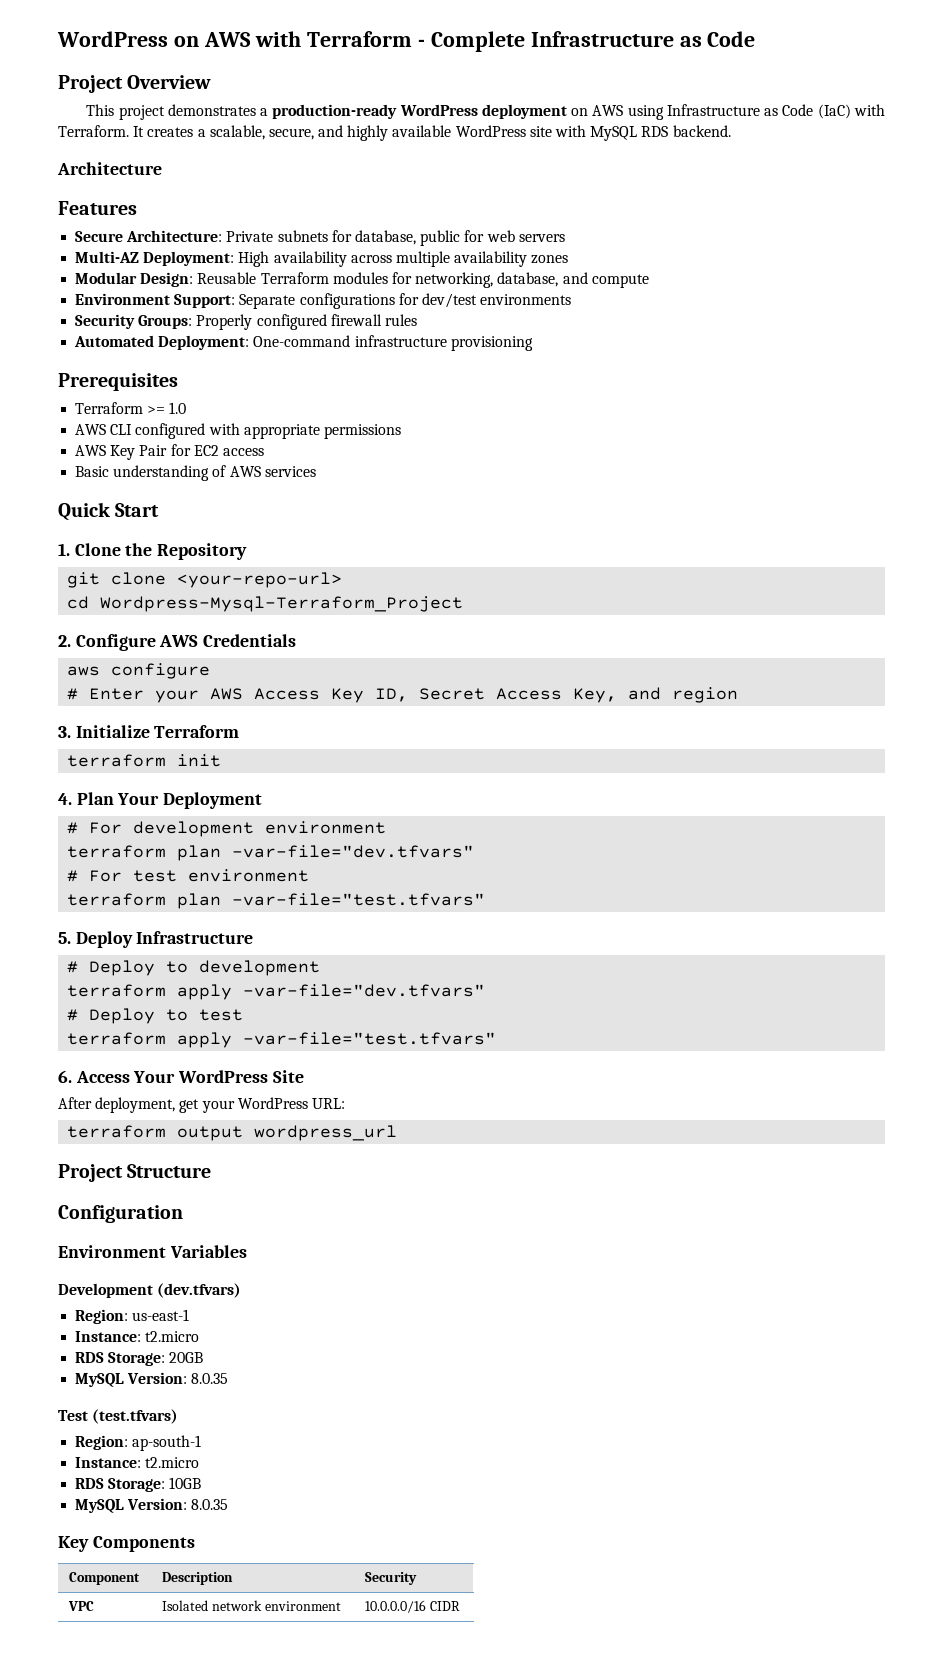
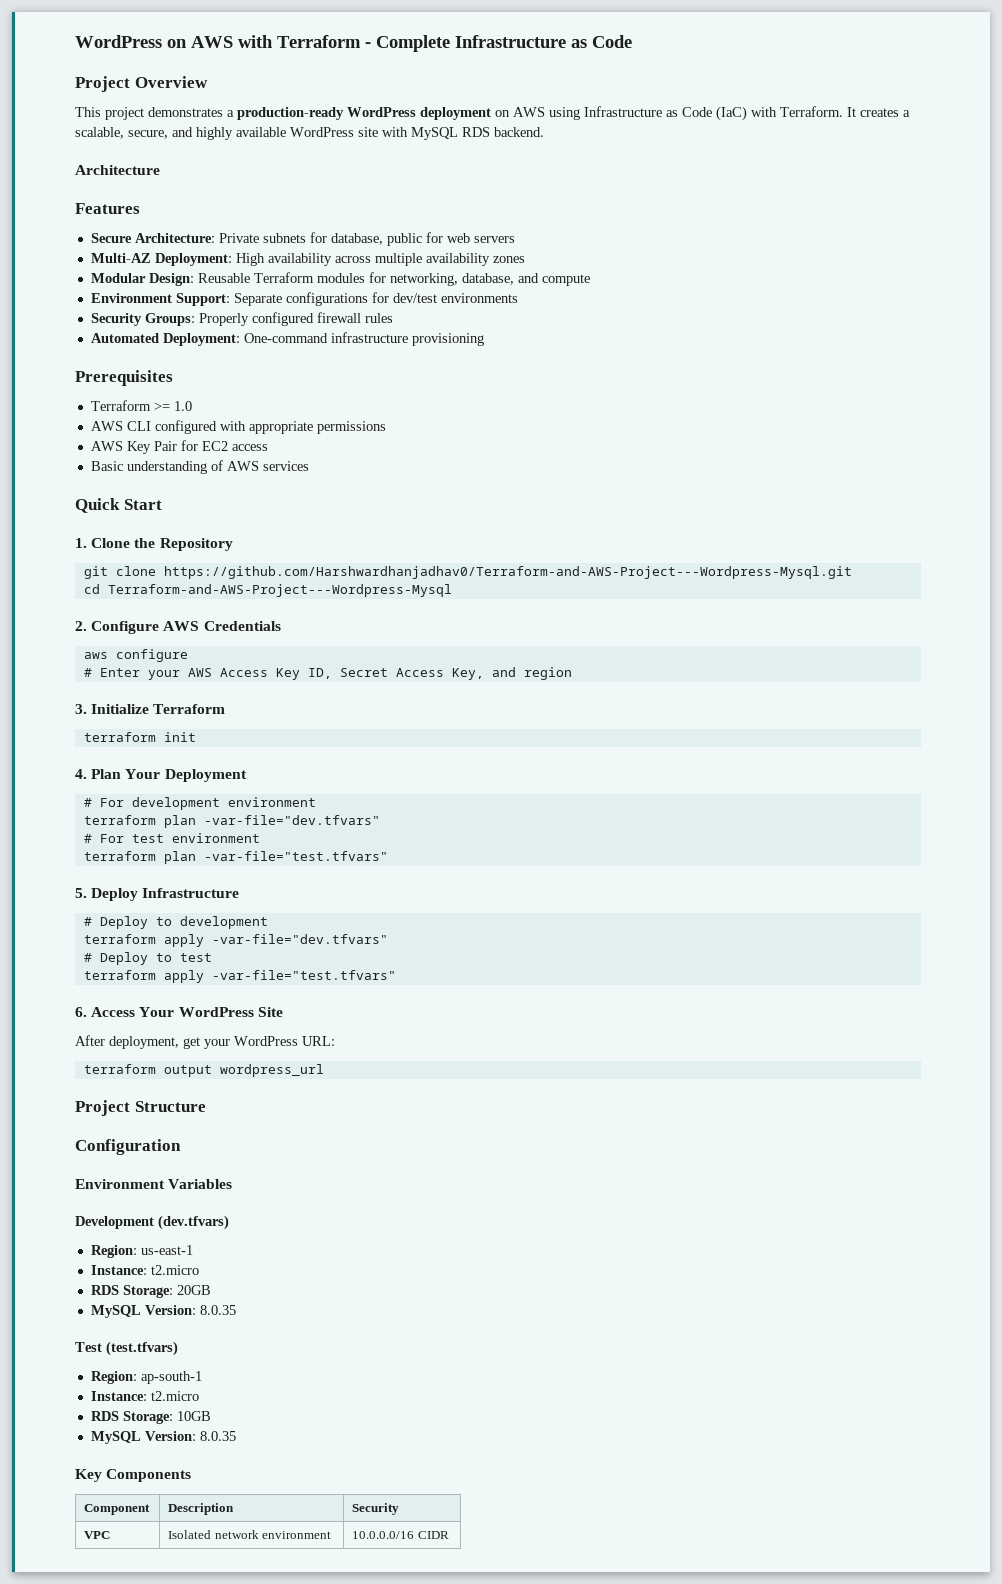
- git clone <your-repo-url>
+ git clone https://github.com/Harshwardhanjadhav0/Terraform-and-AWS-Project---Wordpress-Mysql.git
- cd Wordpress-Mysql-Terraform_Project
+ cd Terraform-and-AWS-Project---Wordpress-Mysql

